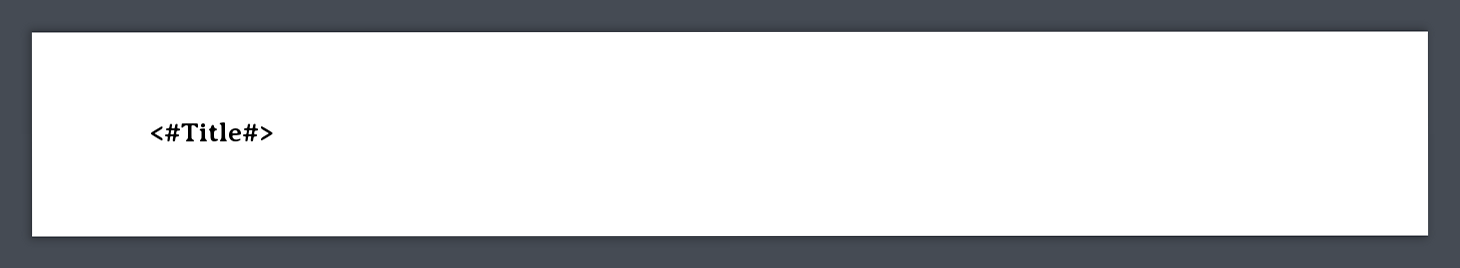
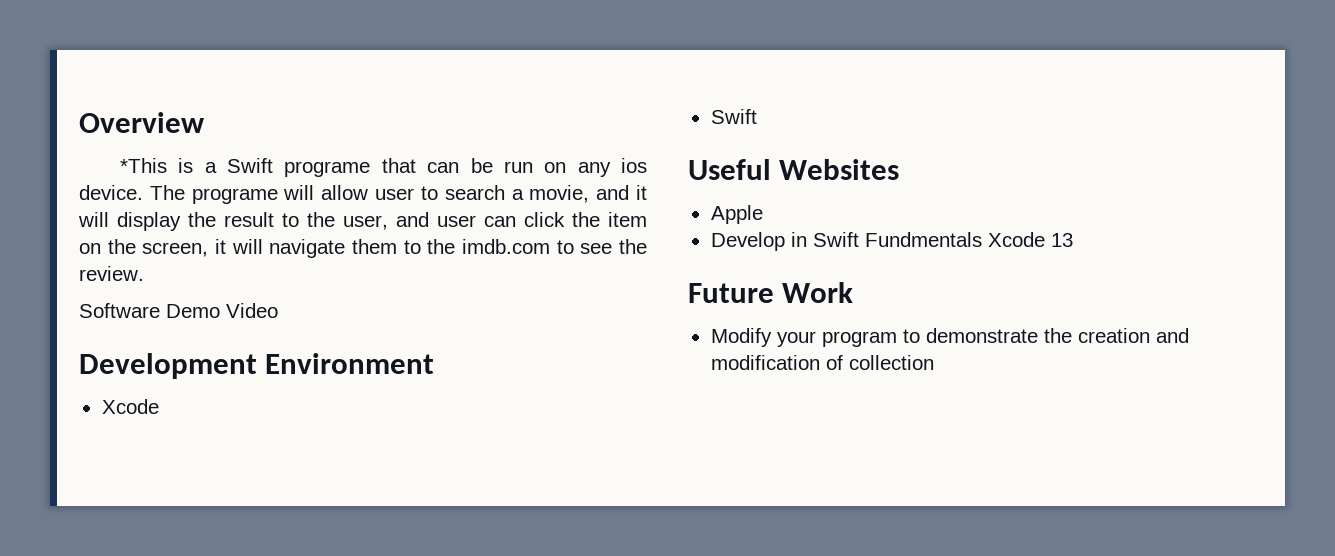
- <#Title#>
+ Overview
+ *This is a Swift programe that can be run on any ios device. The programe will allow user to search a movie, and it will display the result to the user, and user can click the item on the screen, it will navigate them to the imdb.com to see the review.
+ Software Demo Video
+ Development Environment
+ Xcode
+ Swift
+ Useful Websites
+ Apple
+ Develop in Swift Fundmentals Xcode 13
+ Future Work
+ Modify your program to demonstrate the creation and modification of collection

